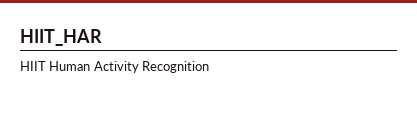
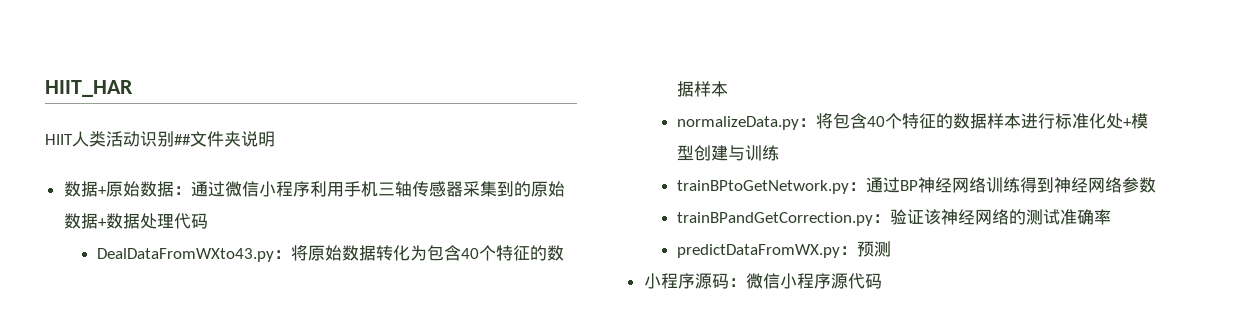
- HIIT Human Activity Recognition
+ HIIT人类活动识别##文件夹说明
+ 数据+原始数据：通过微信小程序利用手机三轴传感器采集到的原始数据+数据处理代码
+ DealDataFromWXto43.py：将原始数据转化为包含40个特征的数据样本
+ normalizeData.py：将包含40个特征的数据样本进行标准化处+模型创建与训练
+ trainBPtoGetNetwork.py：通过BP神经网络训练得到神经网络参数
+ trainBPandGetCorrection.py：验证该神经网络的测试准确率
+ predictDataFromWX.py：预测
+ 小程序源码：微信小程序源代码

